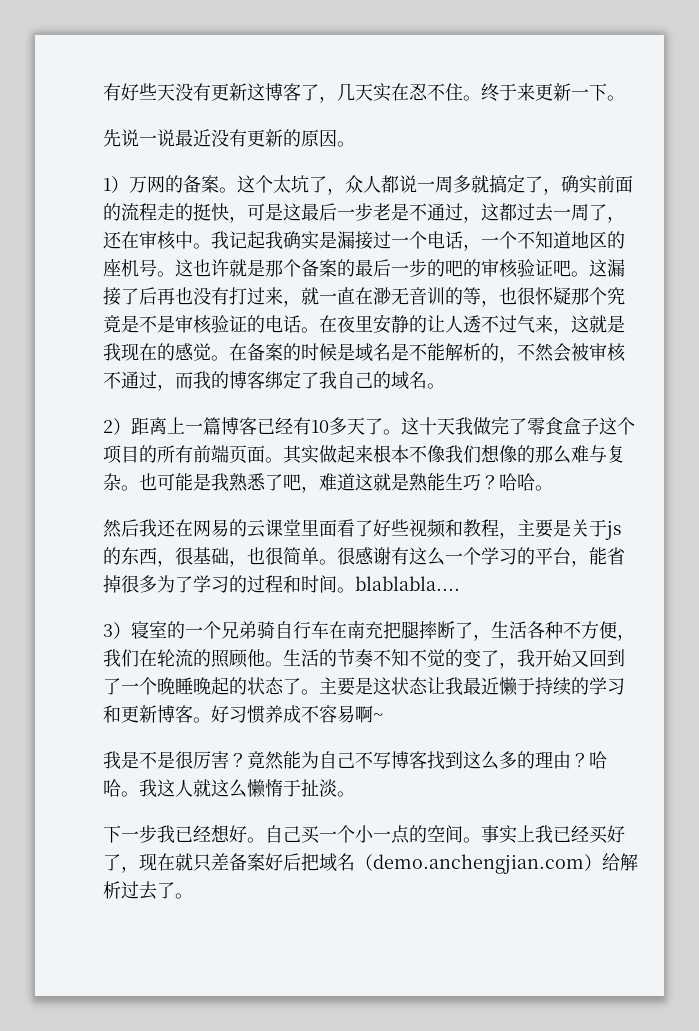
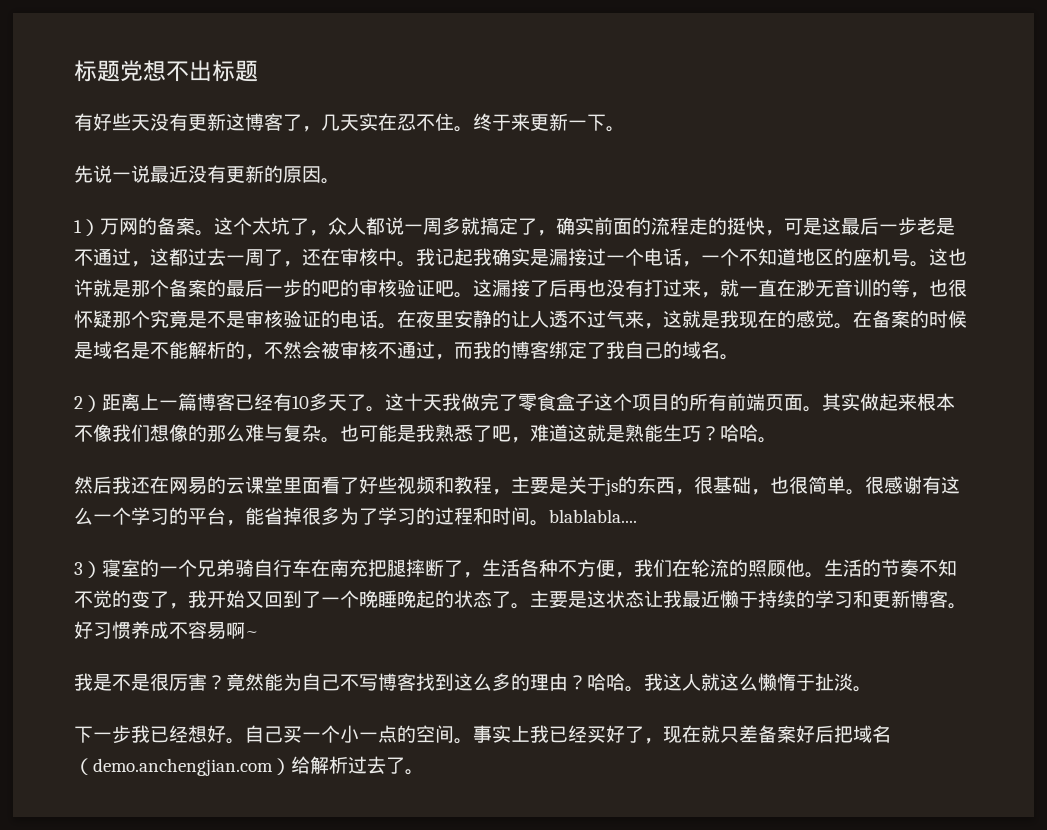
+ 标题党想不出标题

